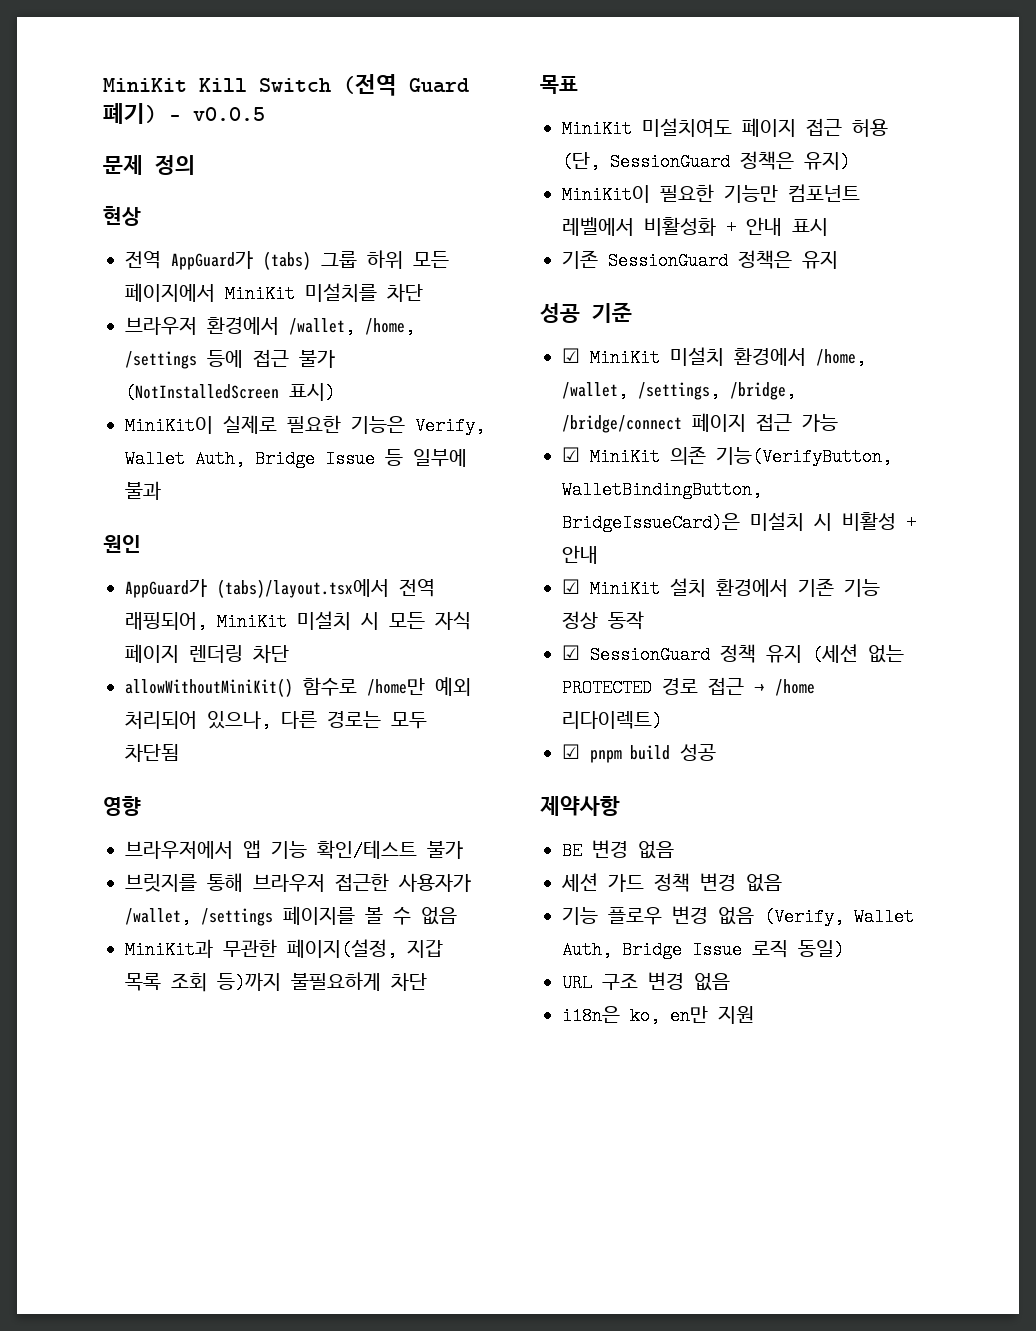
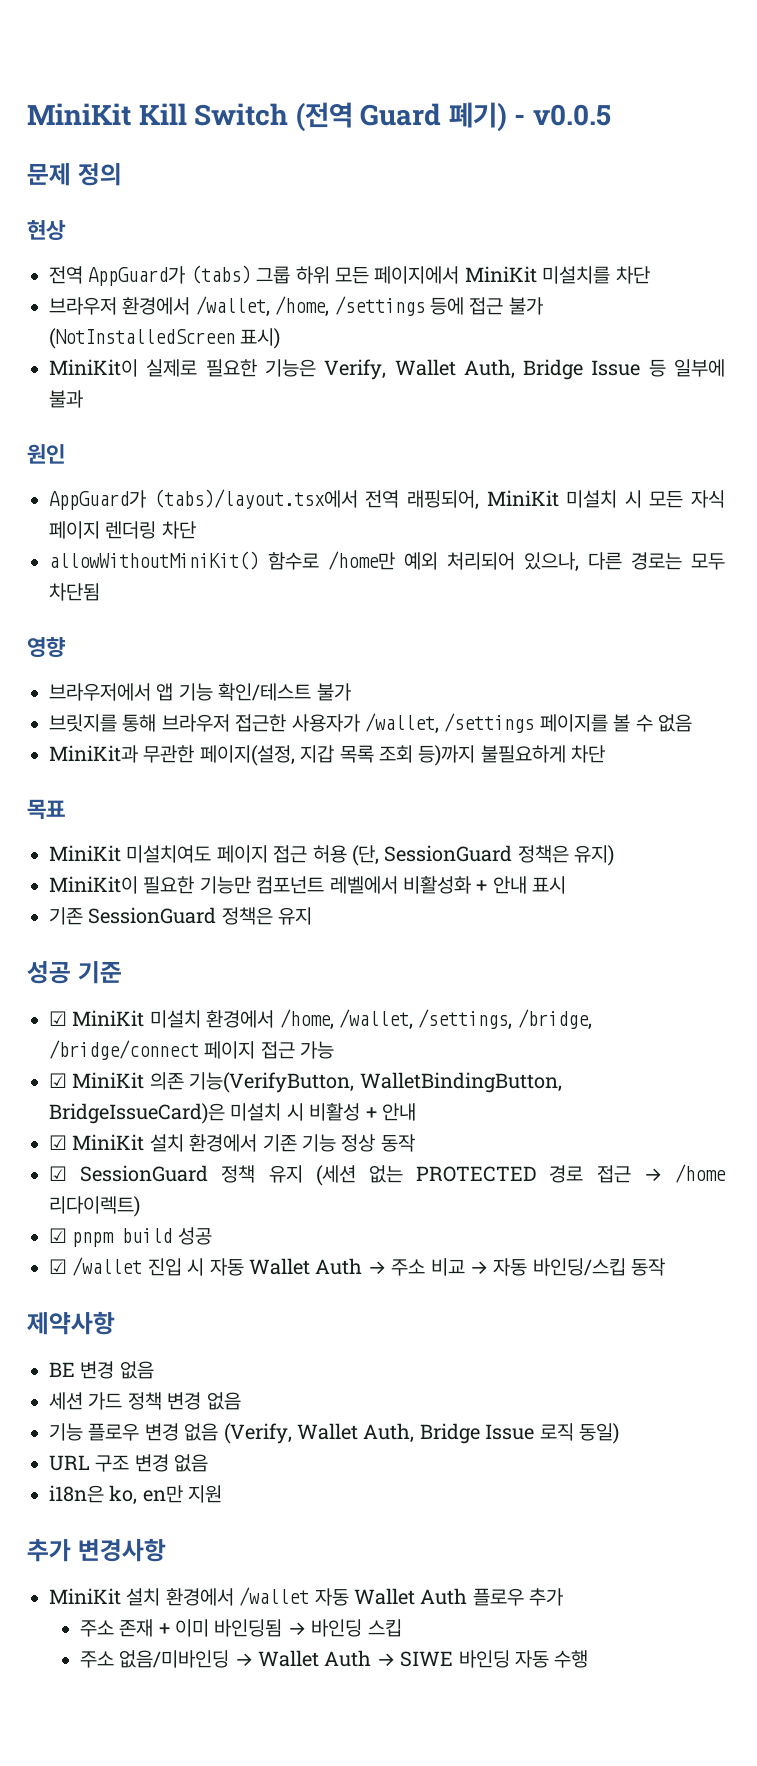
+ ☑ /wallet 진입 시 자동 Wallet Auth → 주소 비교 → 자동 바인딩/스킵 동작
+ 추가 변경사항
+ MiniKit 설치 환경에서 /wallet 자동 Wallet Auth 플로우 추가
+ 주소 존재 + 이미 바인딩됨 → 바인딩 스킵
+ 주소 없음/미바인딩 → Wallet Auth → SIWE 바인딩 자동 수행

